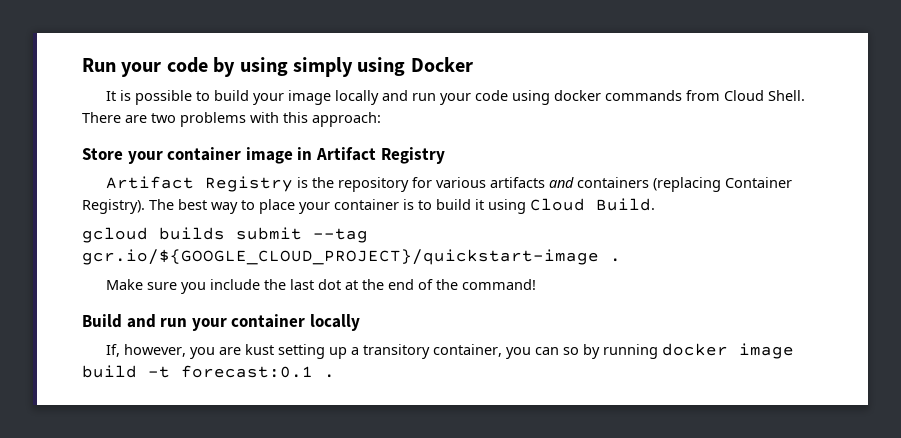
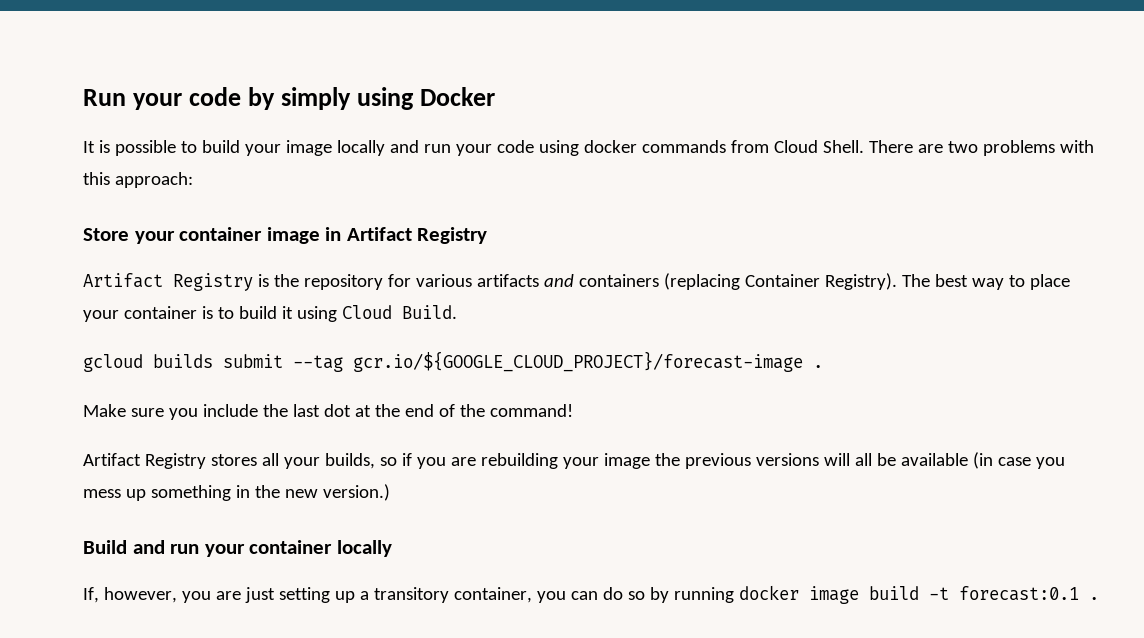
- Run your code by using simply using Docker
+ Run your code by simply using Docker
- gcloud builds submit --tag gcr.io/${GOOGLE_CLOUD_PROJECT}/quickstart-image .
+ gcloud builds submit --tag gcr.io/${GOOGLE_CLOUD_PROJECT}/forecast-image .
+ Artifact Registry stores all your builds, so if you are rebuilding your image the previous versions will all be available (in case you mess up something in the new version.)
- If, however, you are kust setting up a transitory container, you can so by running docker image build -t forecast:0.1 .
+ If, however, you are just setting up a transitory container, you can do so by running docker image build -t forecast:0.1 .

